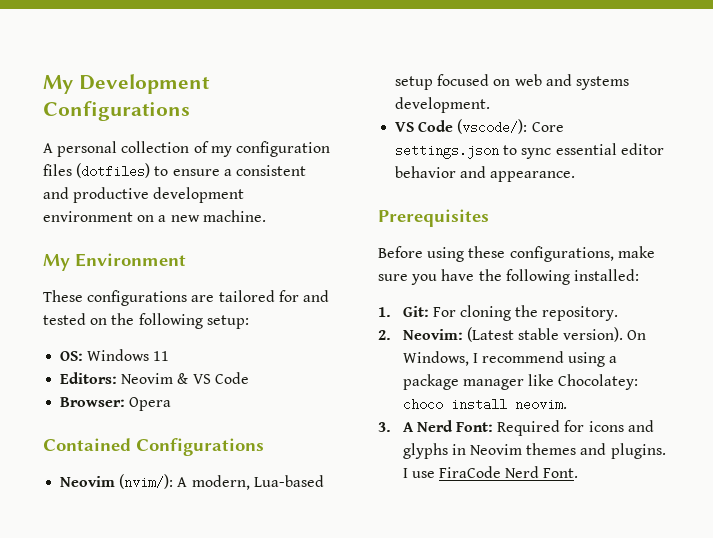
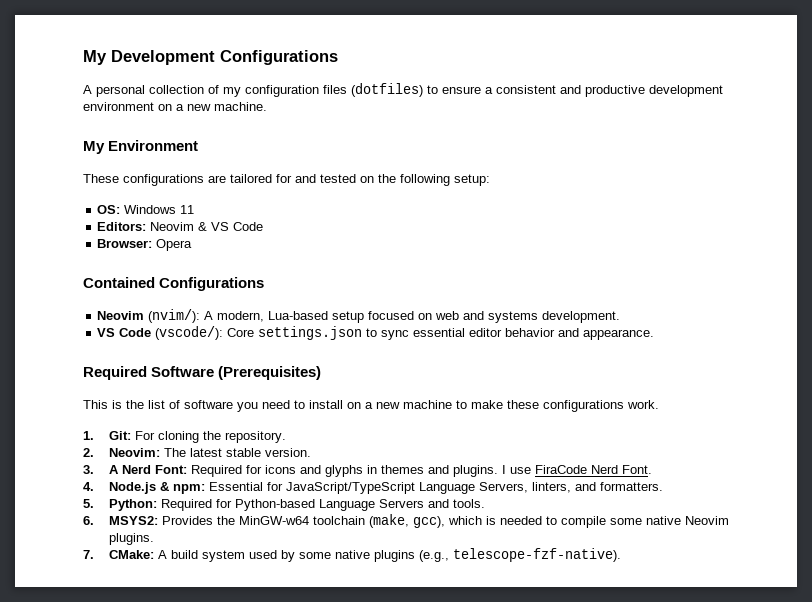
- Prerequisites
- Before using these configurations, make sure you have the following installed:
+ Required Software (Prerequisites)
+ This is the list of software you need to install on a new machine to make these configurations work.
- 2. Neovim: (Latest stable version). On Windows, I recommend using a package manager like Chocolatey: choco install neovim.
+ 2. Neovim: The latest stable version.
- 3. A Nerd Font: Required for icons and glyphs in Neovim themes and plugins.
+ 3. A Nerd Font: Required for icons and glyphs in themes and plugins.
+ 4. Node.js & npm: Essential for JavaScript/TypeScript Language Servers, linters, and formatters.
+ 5. Python: Required for Python-based Language Servers and tools.
+ 6. MSYS2: Provides the MinGW-w64 toolchain (make, gcc), which is needed to compile some native Neovim plugins.
+ 7. CMake: A build system used by some native plugins (e.g., telescope-fzf-native).

